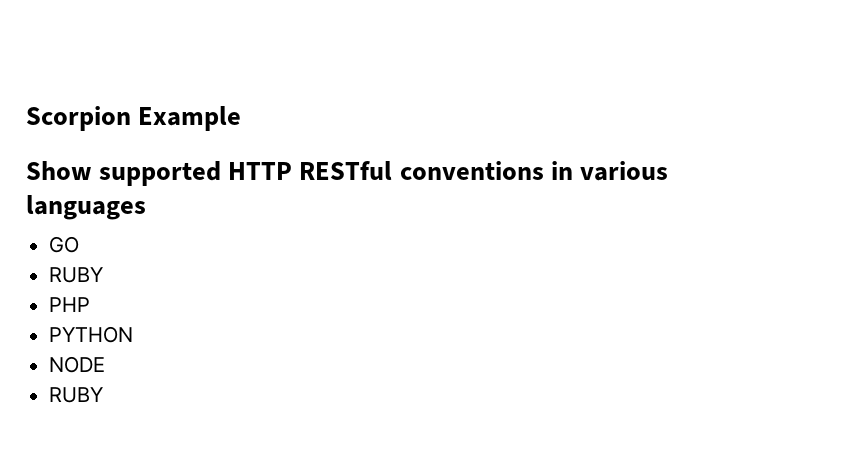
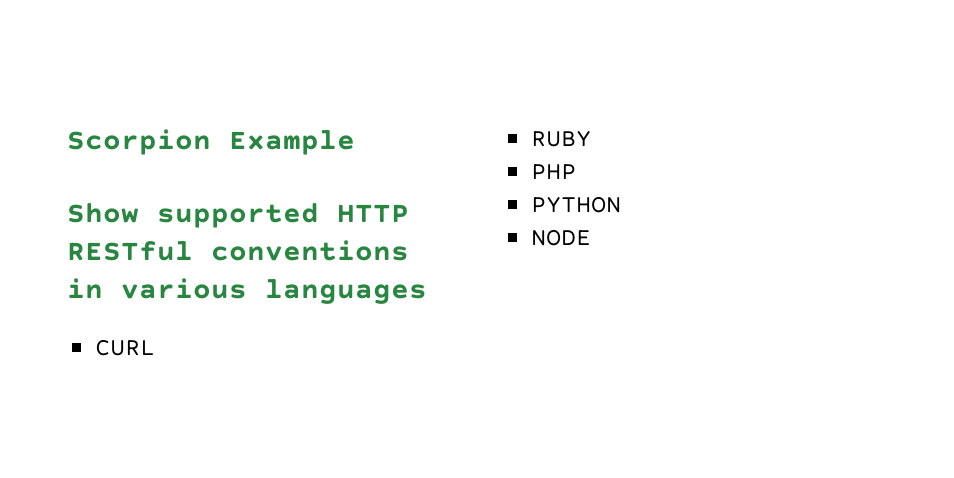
- GO
+ CURL
  NODE
- RUBY

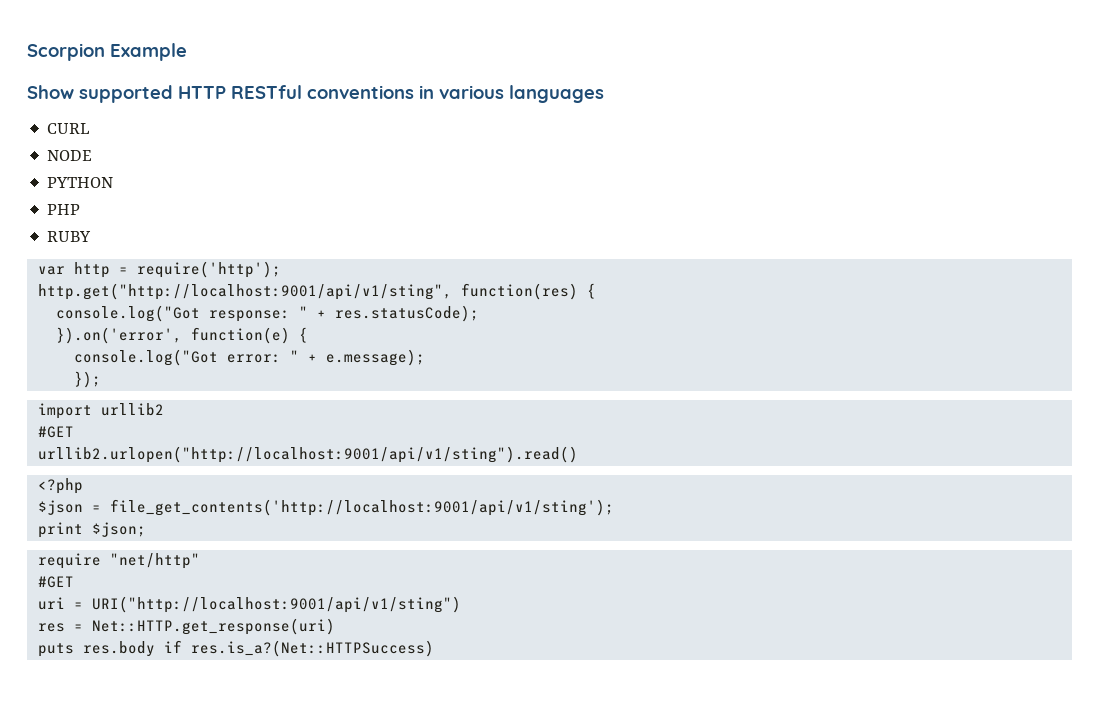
- RUBY
+ NODE
+ PYTHON
- PYTHON
- NODE
+ RUBY
+ var http = require('http');
+ http.get("http://localhost:9001/api/v1/sting", function(res) {
+ console.log("Got response: " + res.statusCode);
+ }).on('error', function(e) {
+ console.log("Got error: " + e.message);
+ });
+ import urllib2
+ #GET
+ urllib2.urlopen("http://localhost:9001/api/v1/sting").read()
+ <?php
+ $json = file_get_contents('http://localhost:9001/api/v1/sting');
+ print $json;
+ require "net/http"
+ #GET
+ uri = URI("http://localhost:9001/api/v1/sting")
+ res = Net::HTTP.get_response(uri)
+ puts res.body if res.is_a?(Net::HTTPSuccess)

